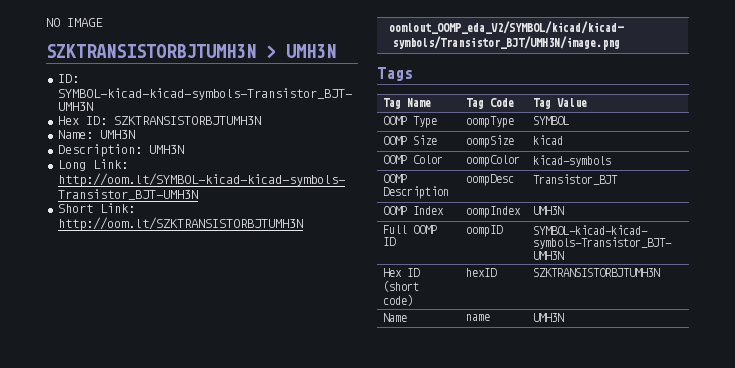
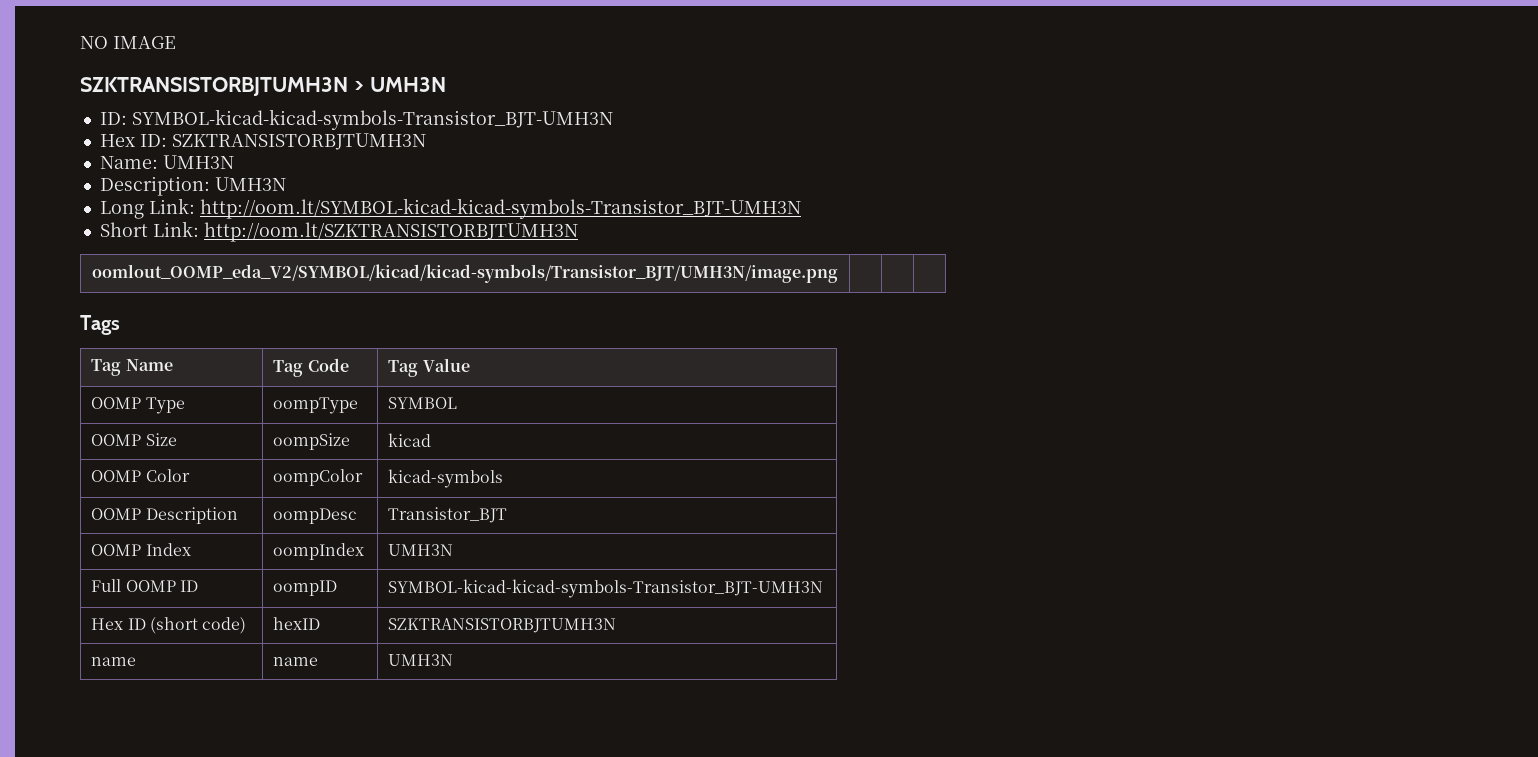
- Name | name | UMH3N
+ name | name | UMH3N

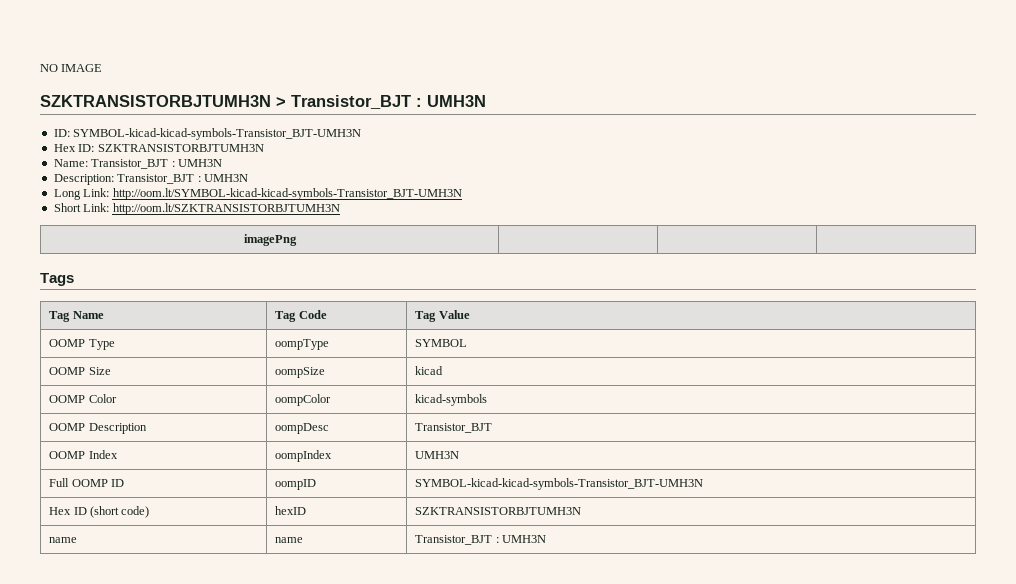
- SZKTRANSISTORBJTUMH3N > UMH3N
+ SZKTRANSISTORBJTUMH3N > Transistor_BJT : UMH3N
- Name: UMH3N
+ Name: Transistor_BJT : UMH3N
- Description: UMH3N
+ Description: Transistor_BJT : UMH3N
- oomlout_OOMP_eda_V2/SYMBOL/kicad/kicad-symbols/Transistor_BJT/UMH3N/image.png | | |
+ imagePng | | |
- name | name | UMH3N
+ name | name | Transistor_BJT : UMH3N

